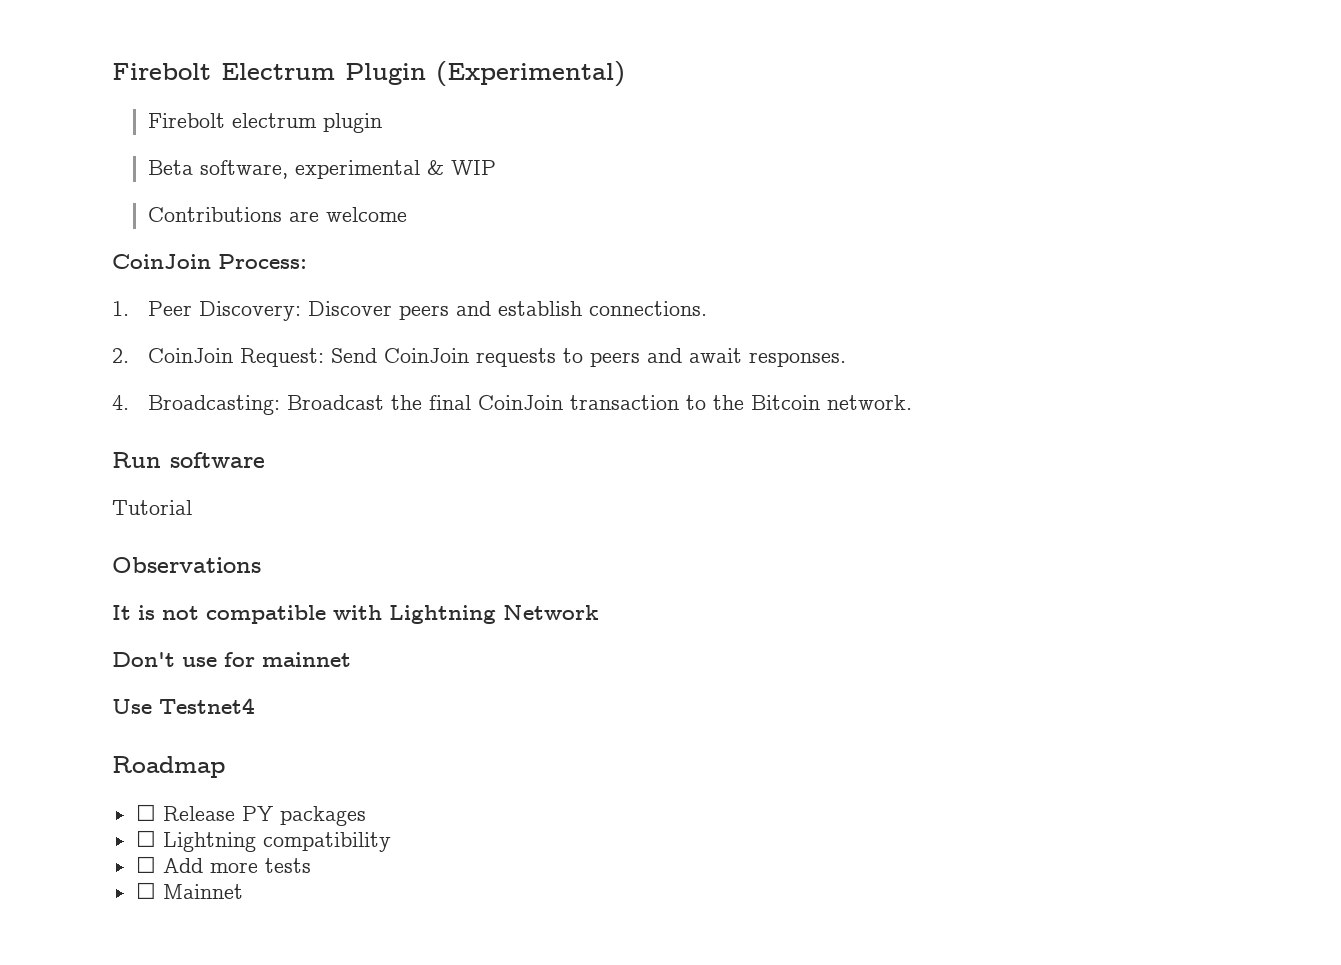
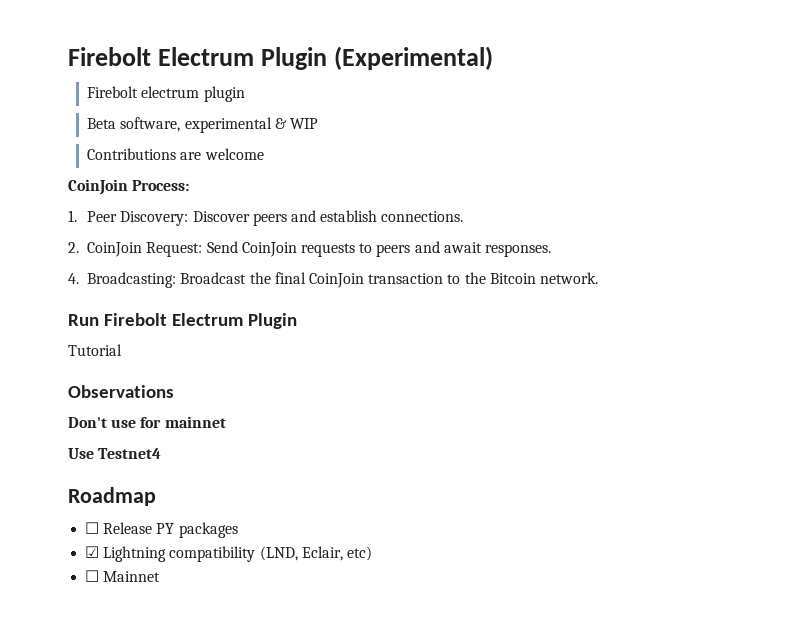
- Run software
+ Run Firebolt Electrum Plugin
- It is not compatible with Lightning Network
- ☐ Lightning compatibility
- ☐ Add more tests
+ ☑ Lightning compatibility (LND, Eclair, etc)

